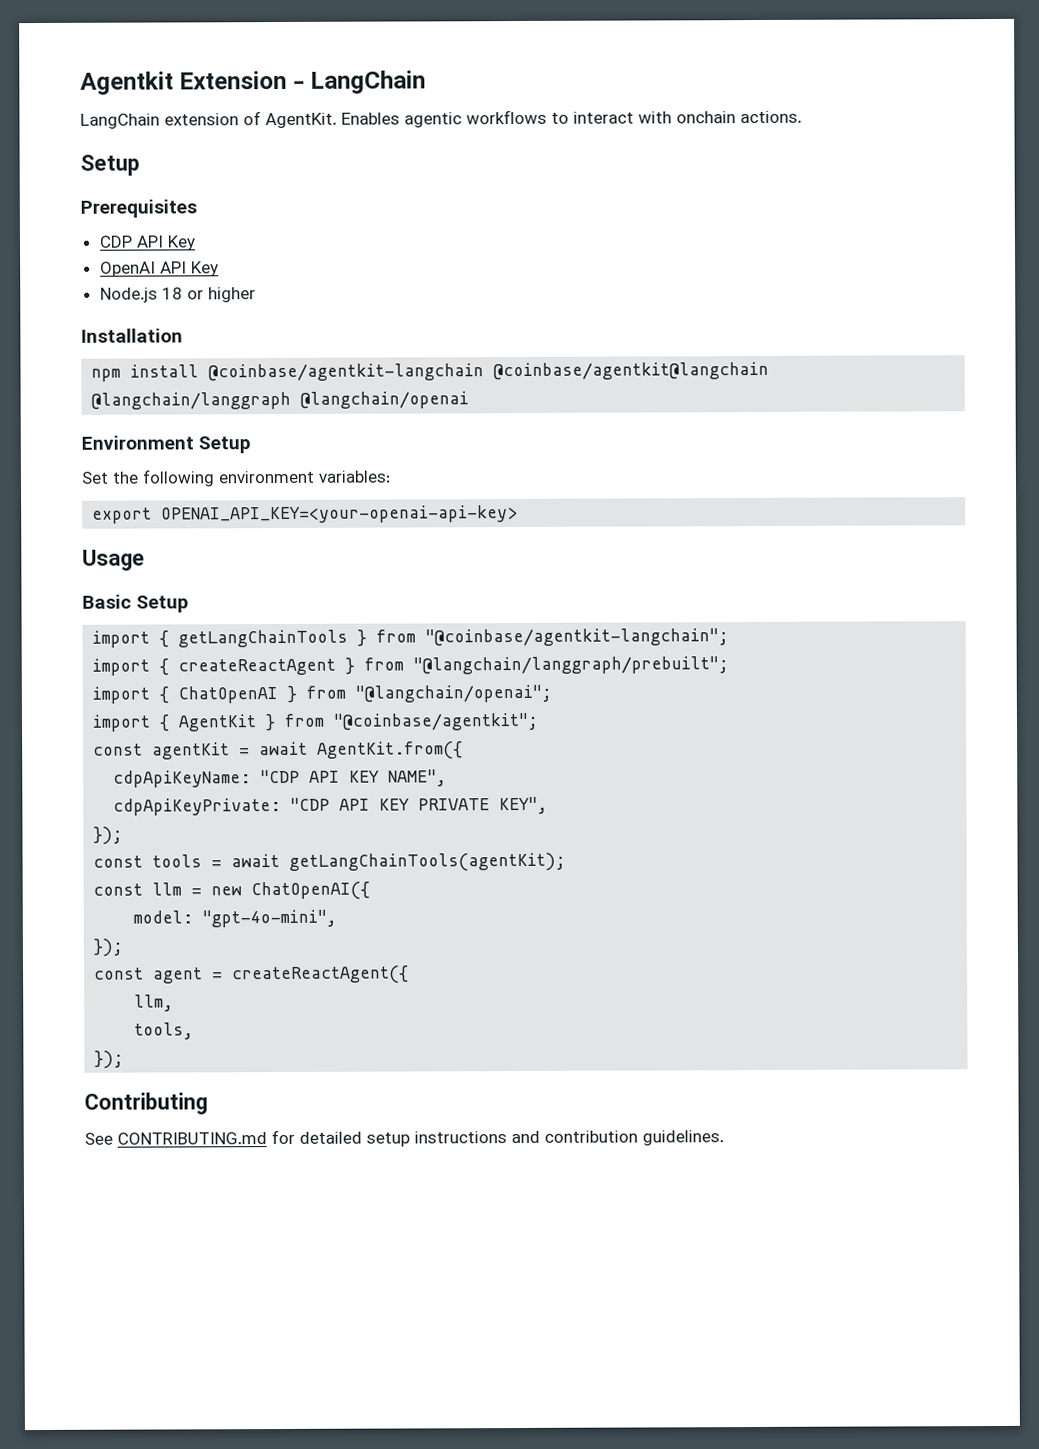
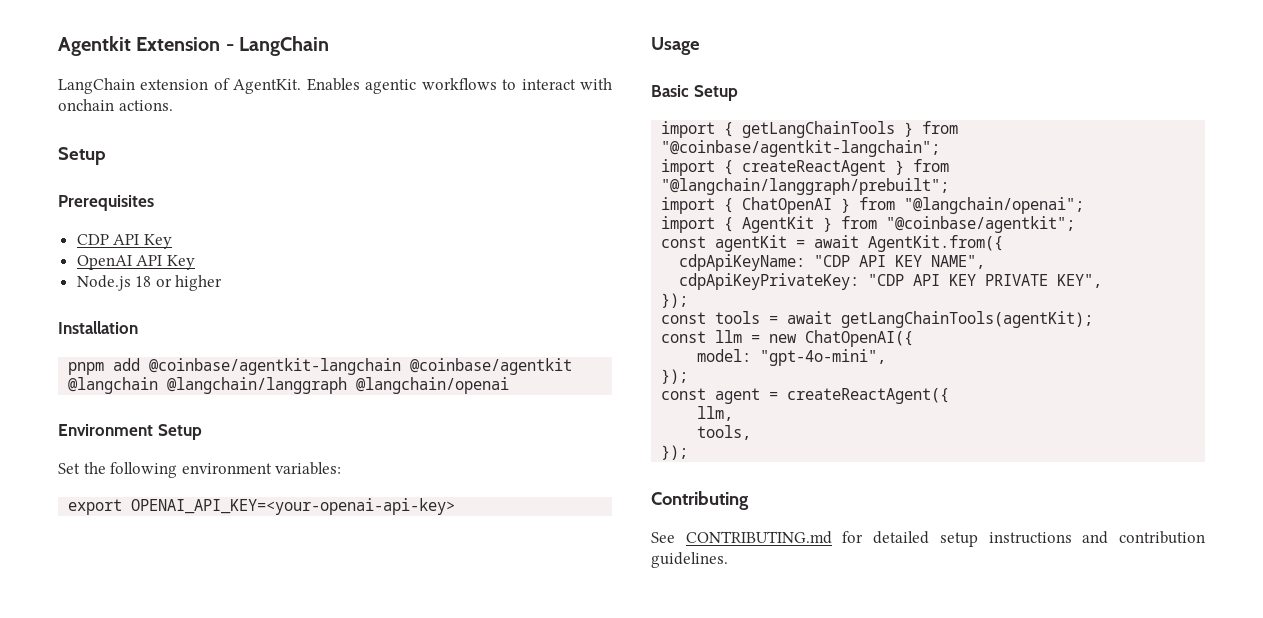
- npm install @coinbase/agentkit-langchain @coinbase/agentkit@langchain @langchain/langgraph @langchain/openai
+ pnpm add @coinbase/agentkit-langchain @coinbase/agentkit @langchain @langchain/langgraph @langchain/openai
- cdpApiKeyPrivate: "CDP API KEY PRIVATE KEY",
+ cdpApiKeyPrivateKey: "CDP API KEY PRIVATE KEY",

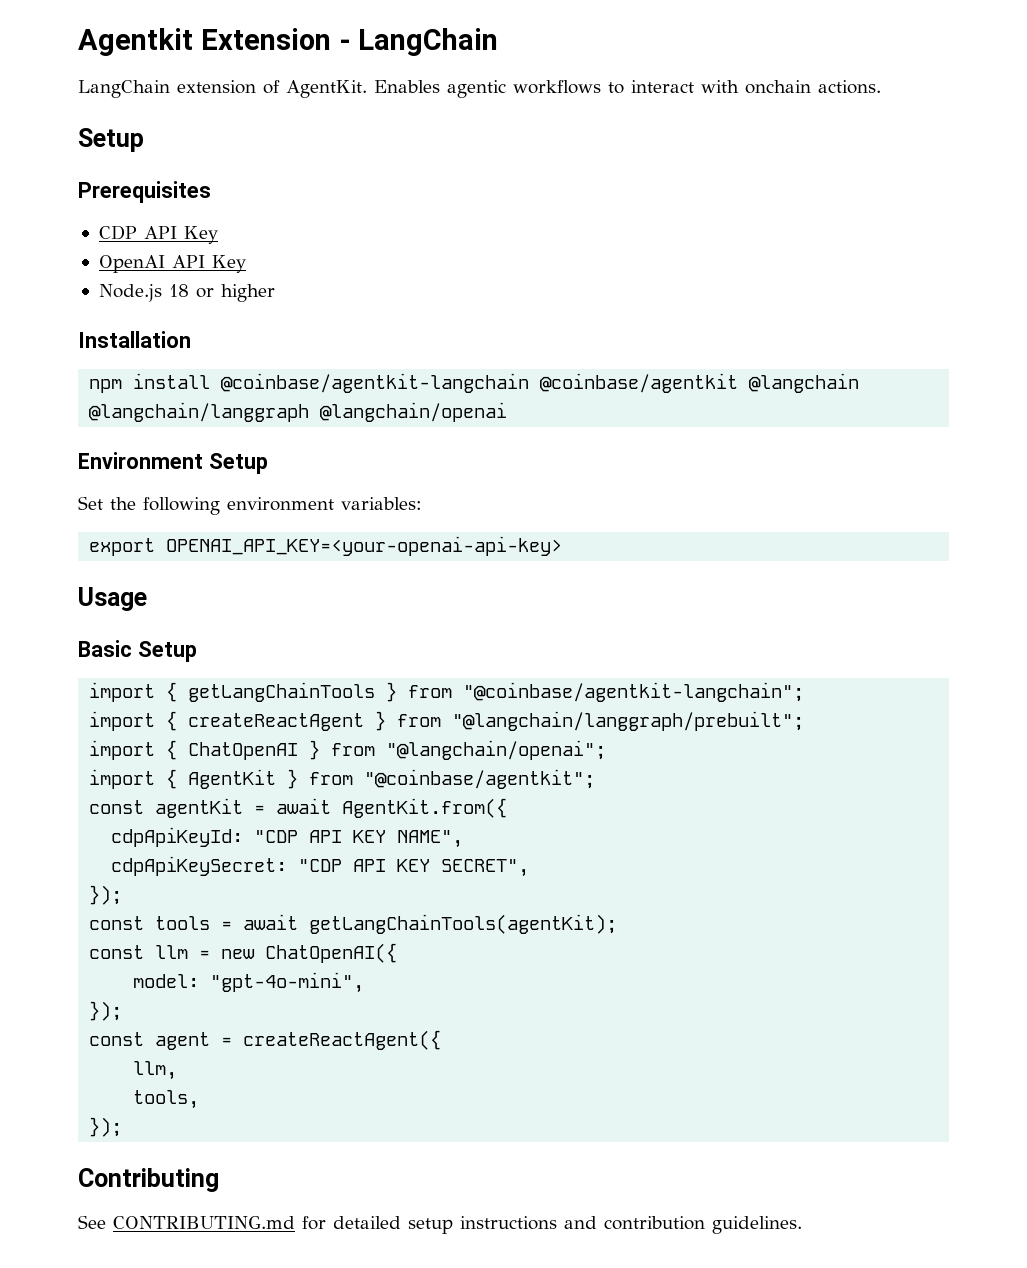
- pnpm add @coinbase/agentkit-langchain @coinbase/agentkit @langchain @langchain/langgraph @langchain/openai
+ npm install @coinbase/agentkit-langchain @coinbase/agentkit @langchain @langchain/langgraph @langchain/openai
- cdpApiKeyName: "CDP API KEY NAME",
+ cdpApiKeyId: "CDP API KEY NAME",
- cdpApiKeyPrivateKey: "CDP API KEY PRIVATE KEY",
+ cdpApiKeySecret: "CDP API KEY SECRET",

